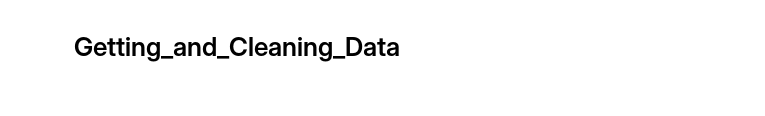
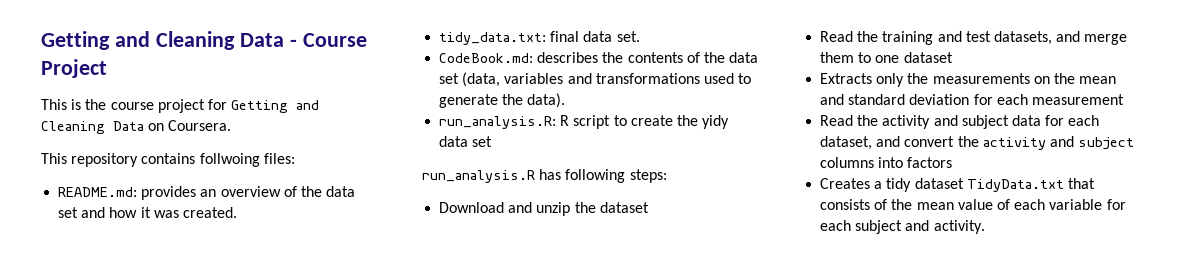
- Getting_and_Cleaning_Data
+ Getting and Cleaning Data - Course Project
+ This is the course project for Getting and Cleaning Data on Coursera.
+ This repository contains follwoing files:
+ README.md: provides an overview of the data set and how it was created.
+ tidy_data.txt: final data set.
+ CodeBook.md: describes the contents of the data set (data, variables and transformations used to generate the data).
+ run_analysis.R: R script to create the yidy data set
+ run_analysis.R has following steps:
+ Download and unzip the dataset
+ Read the training and test datasets, and merge them to one dataset
+ Extracts only the measurements on the mean and standard deviation for each measurement
+ Read the activity and subject data for each dataset, and convert the activity and subject columns into factors
+ Creates a tidy dataset TidyData.txt that consists of the mean value of each variable for each subject and activity.

